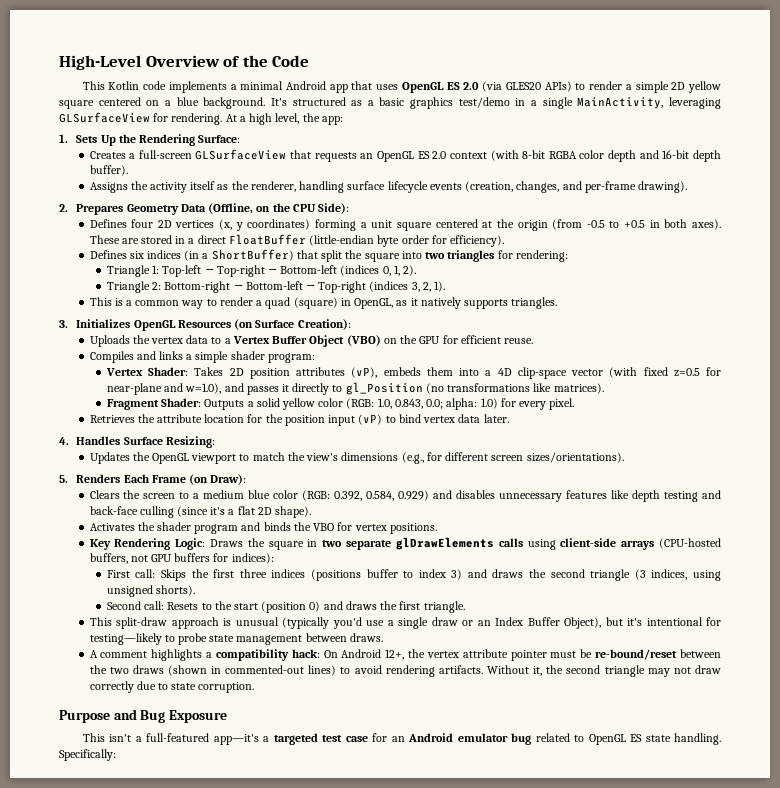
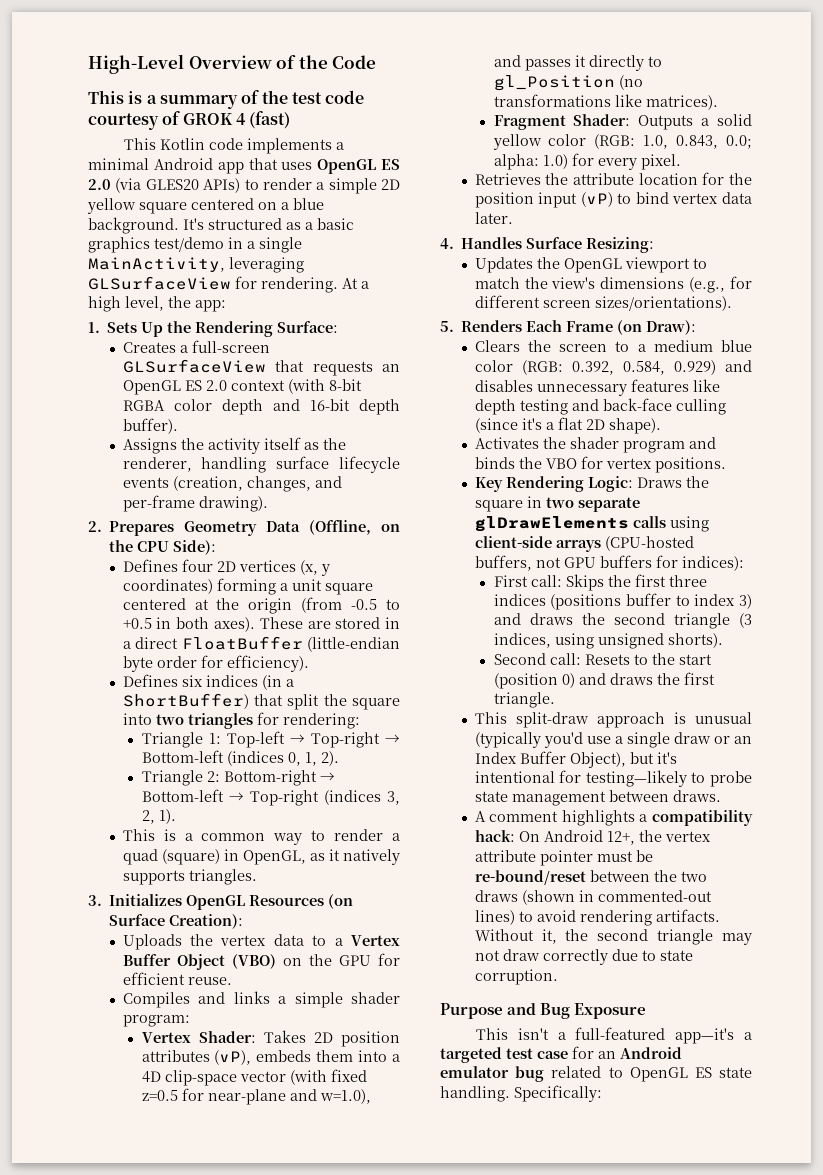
+ This is a summary of the test code courtesy of GROK 4 (fast)

